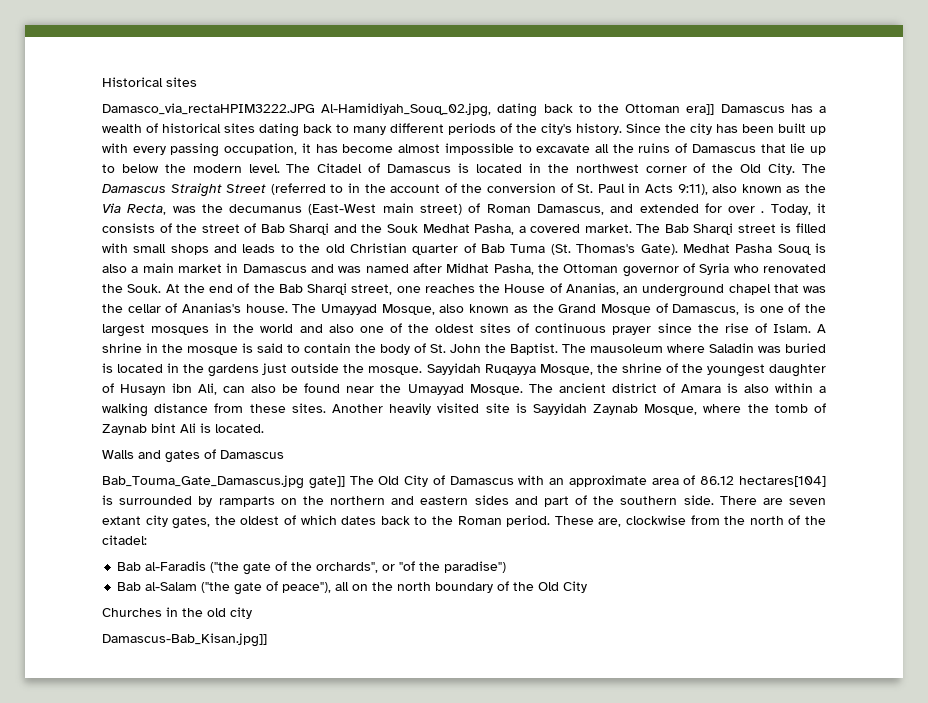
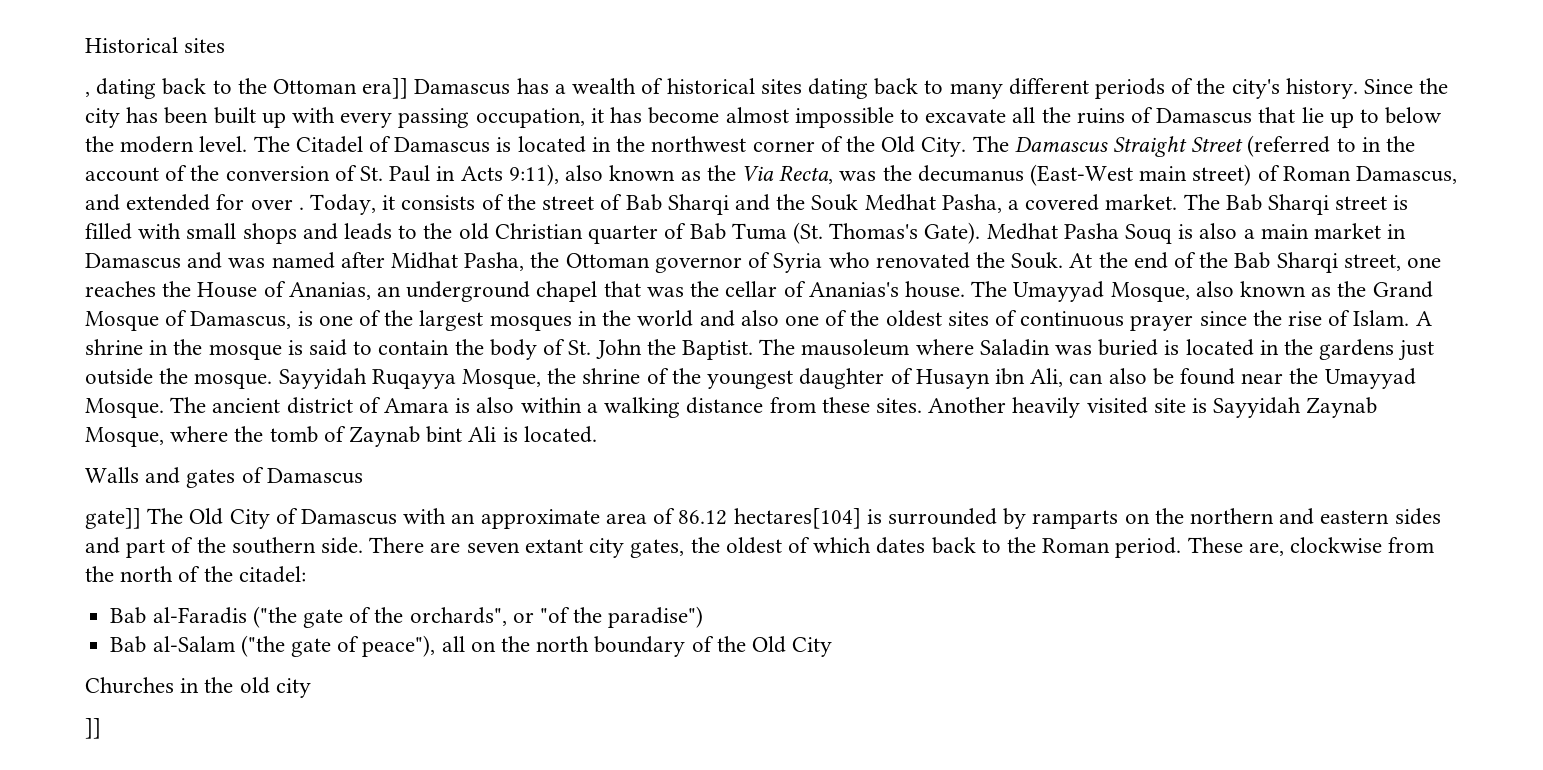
- Damasco_via_rectaHPIM3222.JPG Al-Hamidiyah_Souq_02.jpg, dating back to the Ottoman era]] Damascus has a wealth of historical sites dating back to many different periods of the city's history.
+ , dating back to the Ottoman era]] Damascus has a wealth of historical sites dating back to many different periods of the city's history.
- Bab_Touma_Gate_Damascus.jpg gate]] The Old City of Damascus with an approximate area of 86.12 hectares[104] is surrounded by ramparts on the northern and eastern sides and part of the southern side.
+ gate]] The Old City of Damascus with an approximate area of 86.12 hectares[104] is surrounded by ramparts on the northern and eastern sides and part of the southern side.
- Damascus-Bab_Kisan.jpg]]
+ ]]

